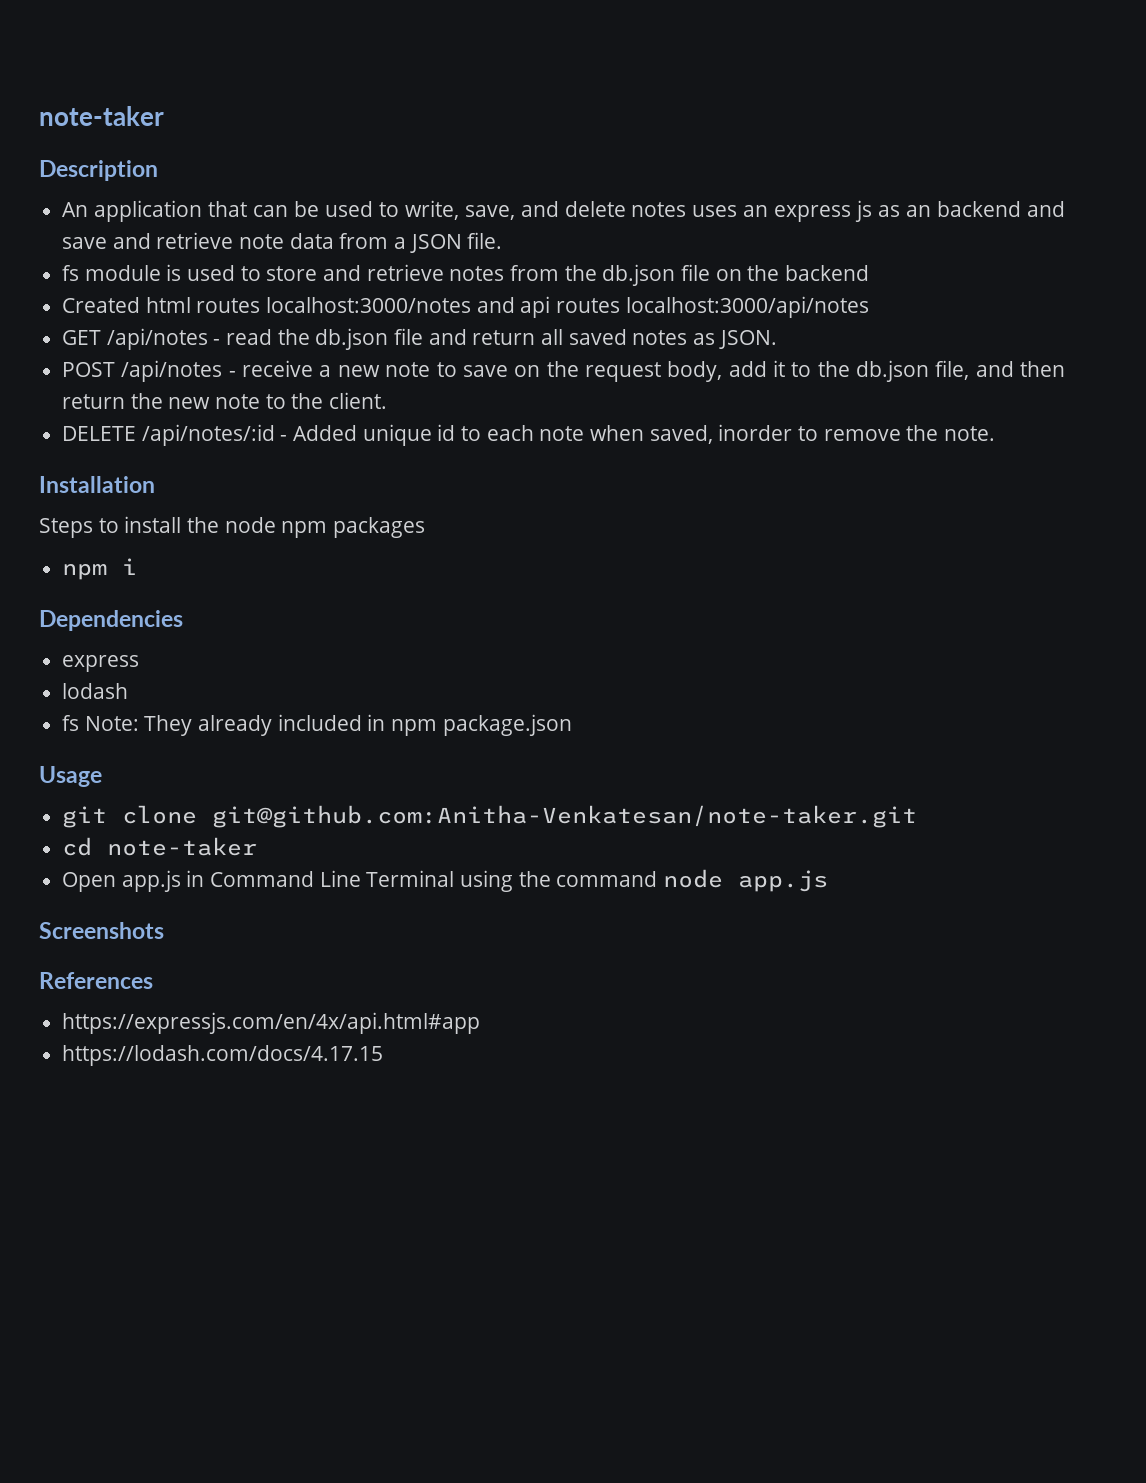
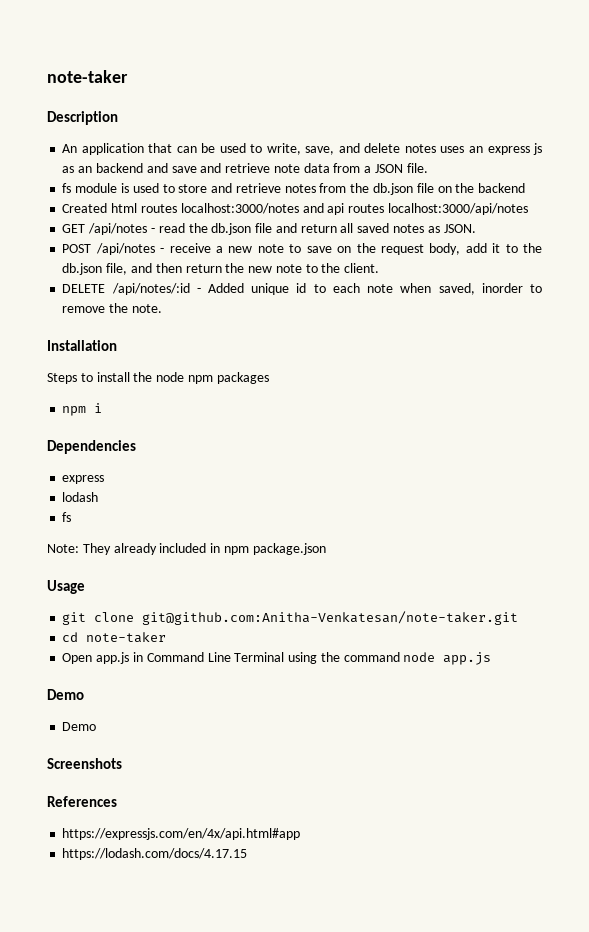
  lodash
- fs Note: They already included in npm package.json
+ fs
+ Note: They already included in npm package.json
  Open app.js in Command Line Terminal using the command node app.js
+ Demo
+ Demo

